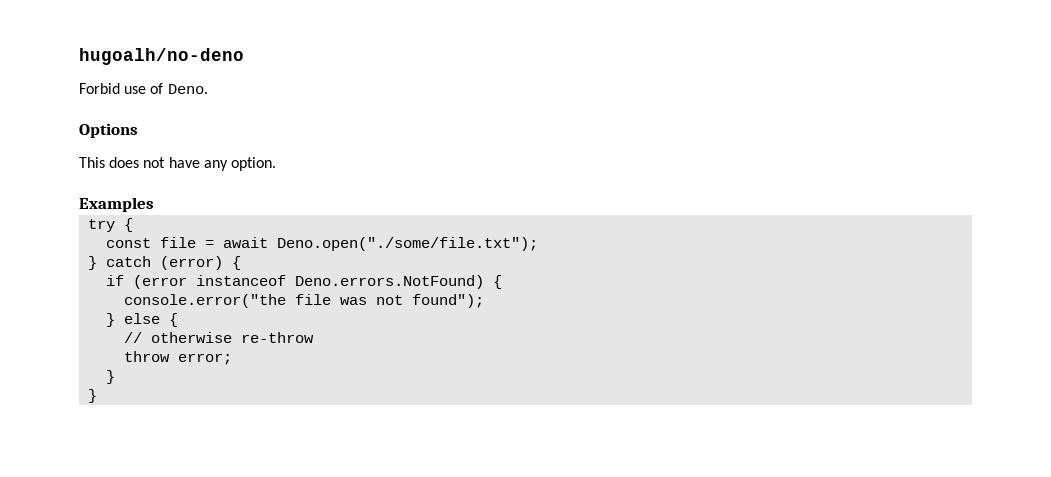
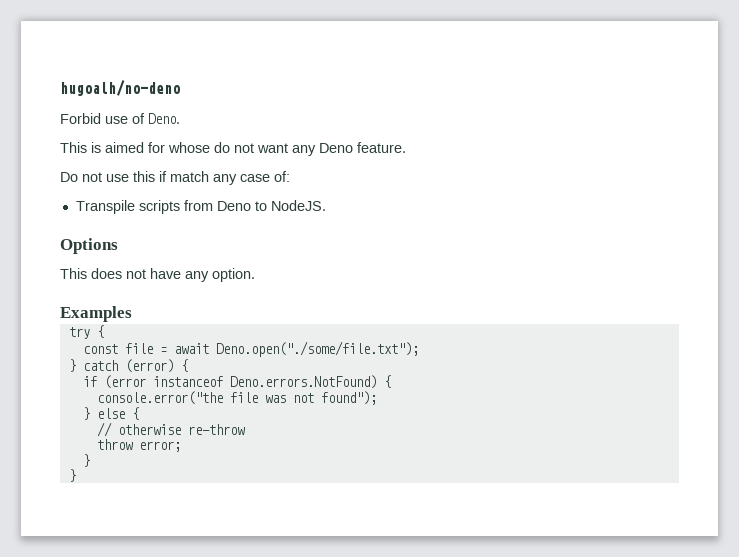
+ This is aimed for whose do not want any Deno feature.
+ Do not use this if match any case of:
+ Transpile scripts from Deno to NodeJS.

